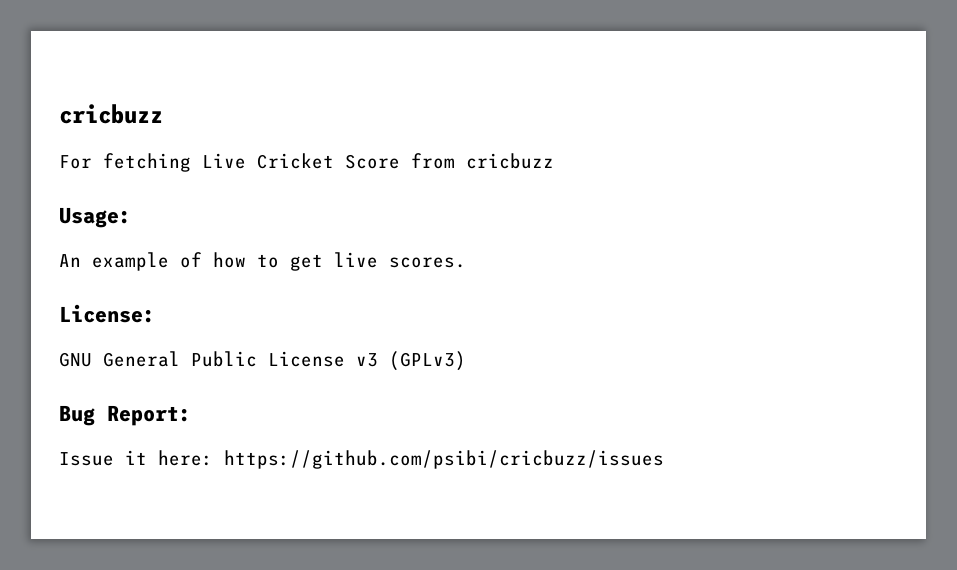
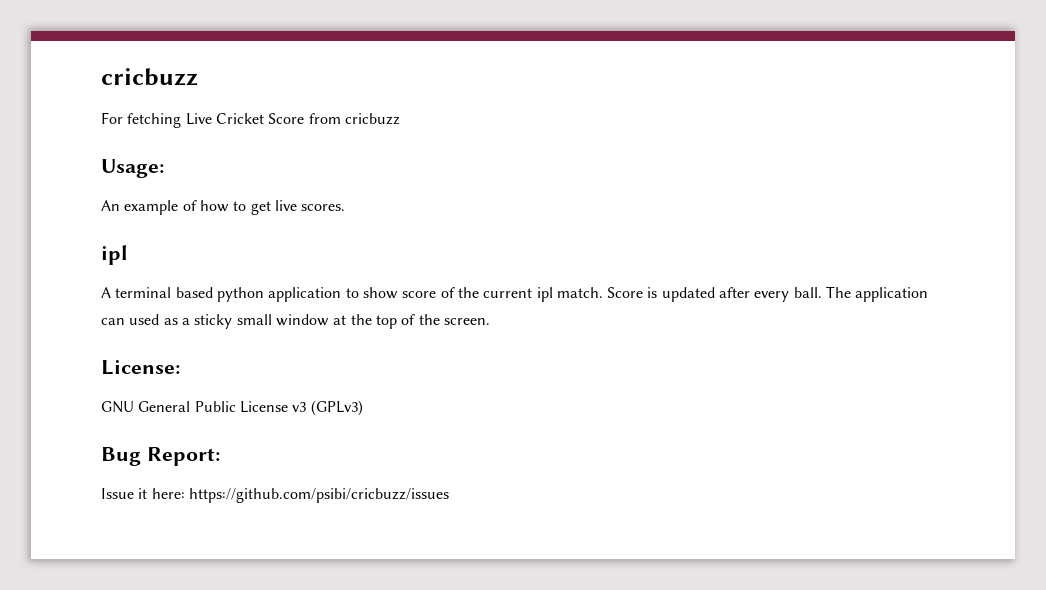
  An example of how to get live scores.
+ ipl
+ A terminal based python application to show score of the current ipl match. Score is updated after every ball. The application can used as a sticky small window at the top of the screen.

